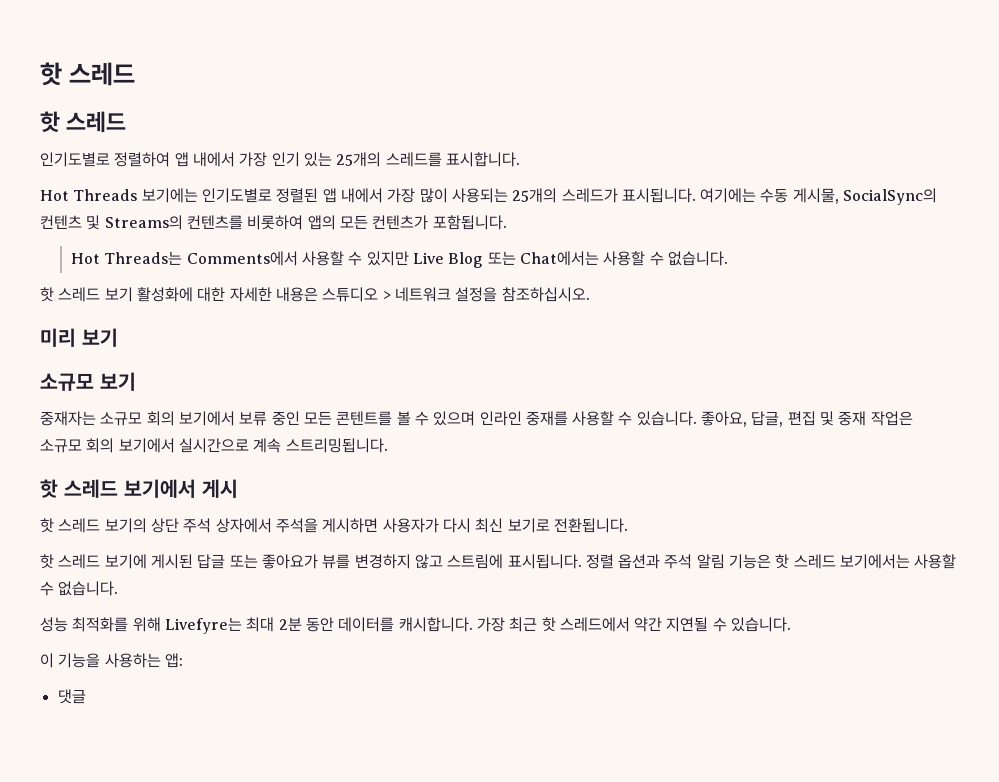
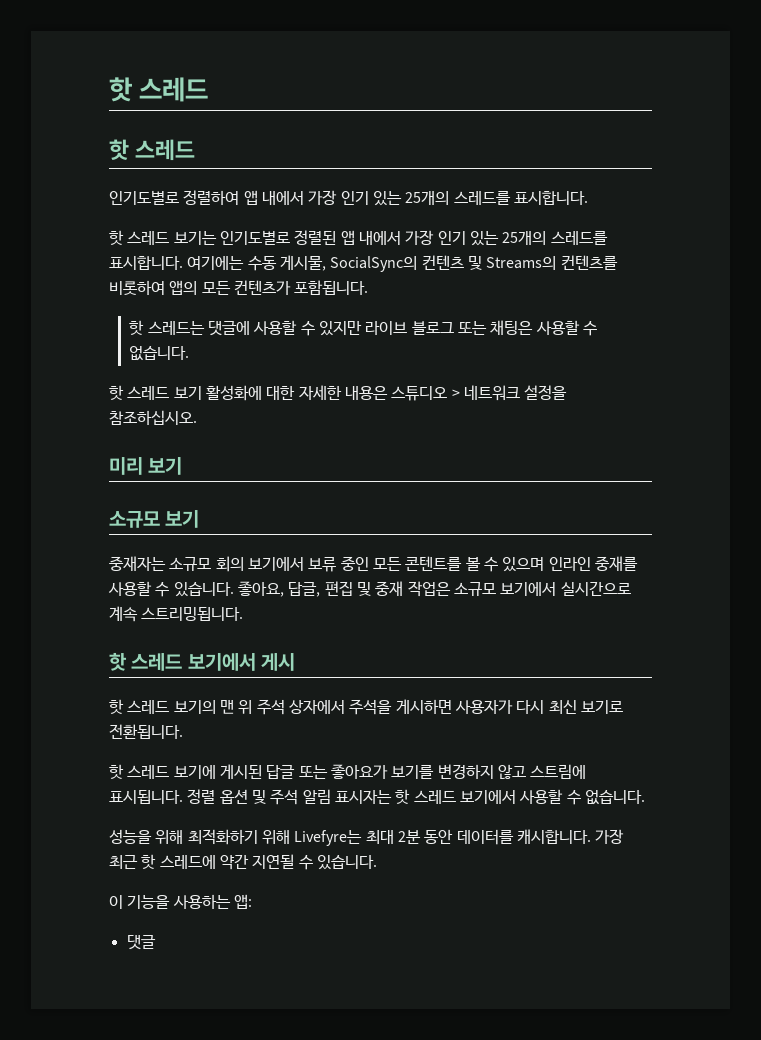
- Hot Threads 보기에는 인기도별로 정렬된 앱 내에서 가장 많이 사용되는 25개의 스레드가 표시됩니다.
+ 핫 스레드 보기는 인기도별로 정렬된 앱 내에서 가장 인기 있는 25개의 스레드를 표시합니다.
- Hot Threads는 Comments에서 사용할 수 있지만 Live Blog 또는 Chat에서는 사용할 수 없습니다.
+ 핫 스레드는 댓글에 사용할 수 있지만 라이브 블로그 또는 채팅은 사용할 수 없습니다.
- 좋아요, 답글, 편집 및 중재 작업은 소규모 회의 보기에서 실시간으로 계속 스트리밍됩니다.
+ 좋아요, 답글, 편집 및 중재 작업은 소규모 보기에서 실시간으로 계속 스트리밍됩니다.
- 핫 스레드 보기의 상단 주석 상자에서 주석을 게시하면 사용자가 다시 최신 보기로 전환됩니다.
+ 핫 스레드 보기의 맨 위 주석 상자에서 주석을 게시하면 사용자가 다시 최신 보기로 전환됩니다.
- 핫 스레드 보기에 게시된 답글 또는 좋아요가 뷰를 변경하지 않고 스트림에 표시됩니다.
+ 핫 스레드 보기에 게시된 답글 또는 좋아요가 보기를 변경하지 않고 스트림에 표시됩니다.
- 정렬 옵션과 주석 알림 기능은 핫 스레드 보기에서는 사용할 수 없습니다.
- 성능 최적화를 위해 Livefyre는 최대 2분 동안 데이터를 캐시합니다.
+ 정렬 옵션 및 주석 알림 표시자는 핫 스레드 보기에서 사용할 수 없습니다.
+ 성능을 위해 최적화하기 위해 Livefyre는 최대 2분 동안 데이터를 캐시합니다.
- 가장 최근 핫 스레드에서 약간 지연될 수 있습니다.
+ 가장 최근 핫 스레드에 약간 지연될 수 있습니다.

